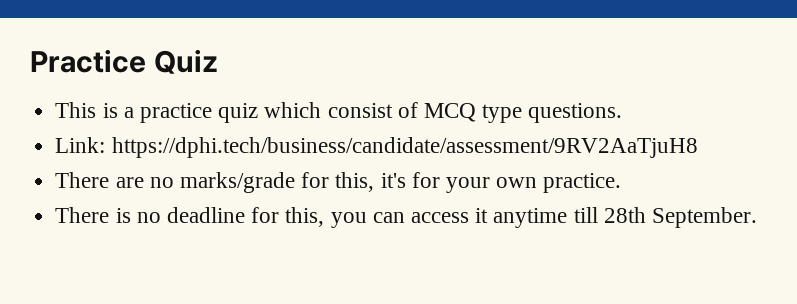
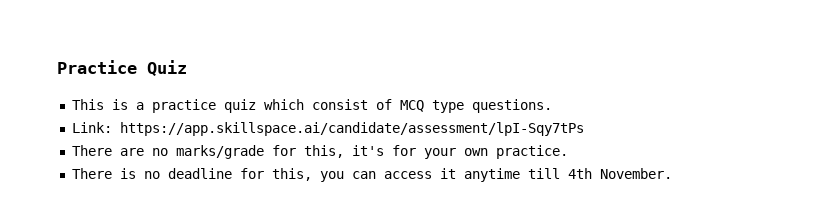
- Link: https://dphi.tech/business/candidate/assessment/9RV2AaTjuH8
+ Link: https://app.skillspace.ai/candidate/assessment/lpI-Sqy7tPs
- There is no deadline for this, you can access it anytime till 28th September.
+ There is no deadline for this, you can access it anytime till 4th November.

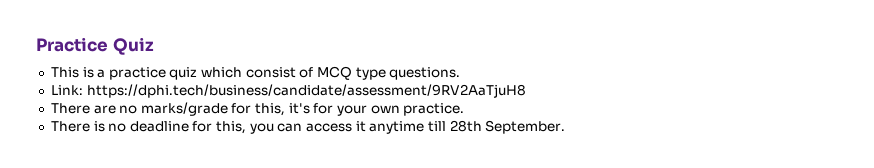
- Link: https://app.skillspace.ai/candidate/assessment/lpI-Sqy7tPs
+ Link: https://dphi.tech/business/candidate/assessment/9RV2AaTjuH8
- There is no deadline for this, you can access it anytime till 4th November.
+ There is no deadline for this, you can access it anytime till 28th September.

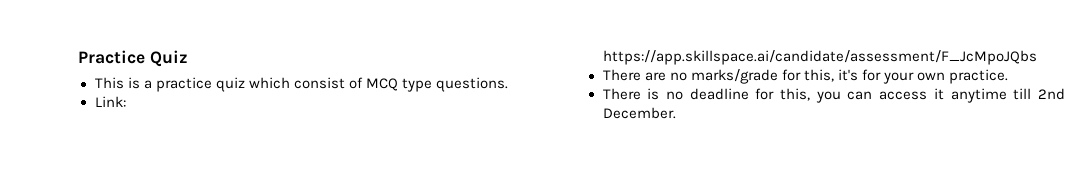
- Link: https://dphi.tech/business/candidate/assessment/9RV2AaTjuH8
+ Link: https://app.skillspace.ai/candidate/assessment/F_JcMpoJQbs
- There is no deadline for this, you can access it anytime till 28th September.
+ There is no deadline for this, you can access it anytime till 2nd December.

